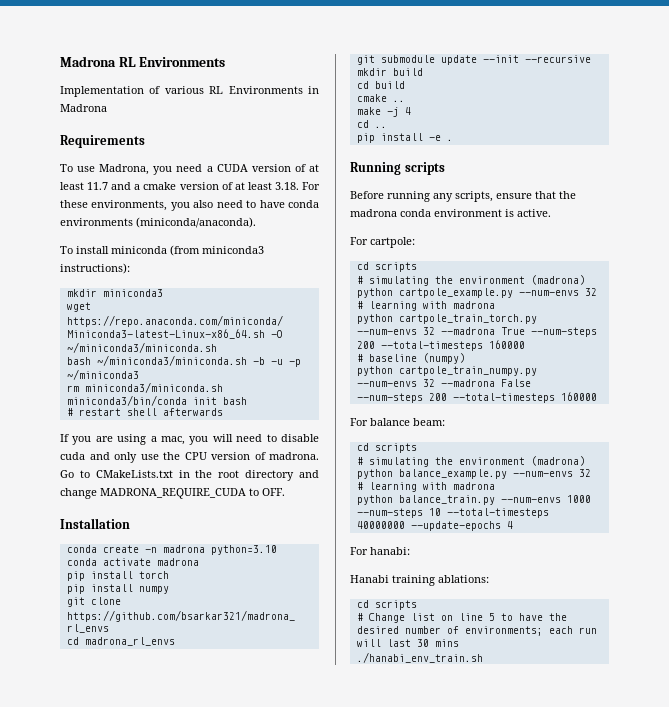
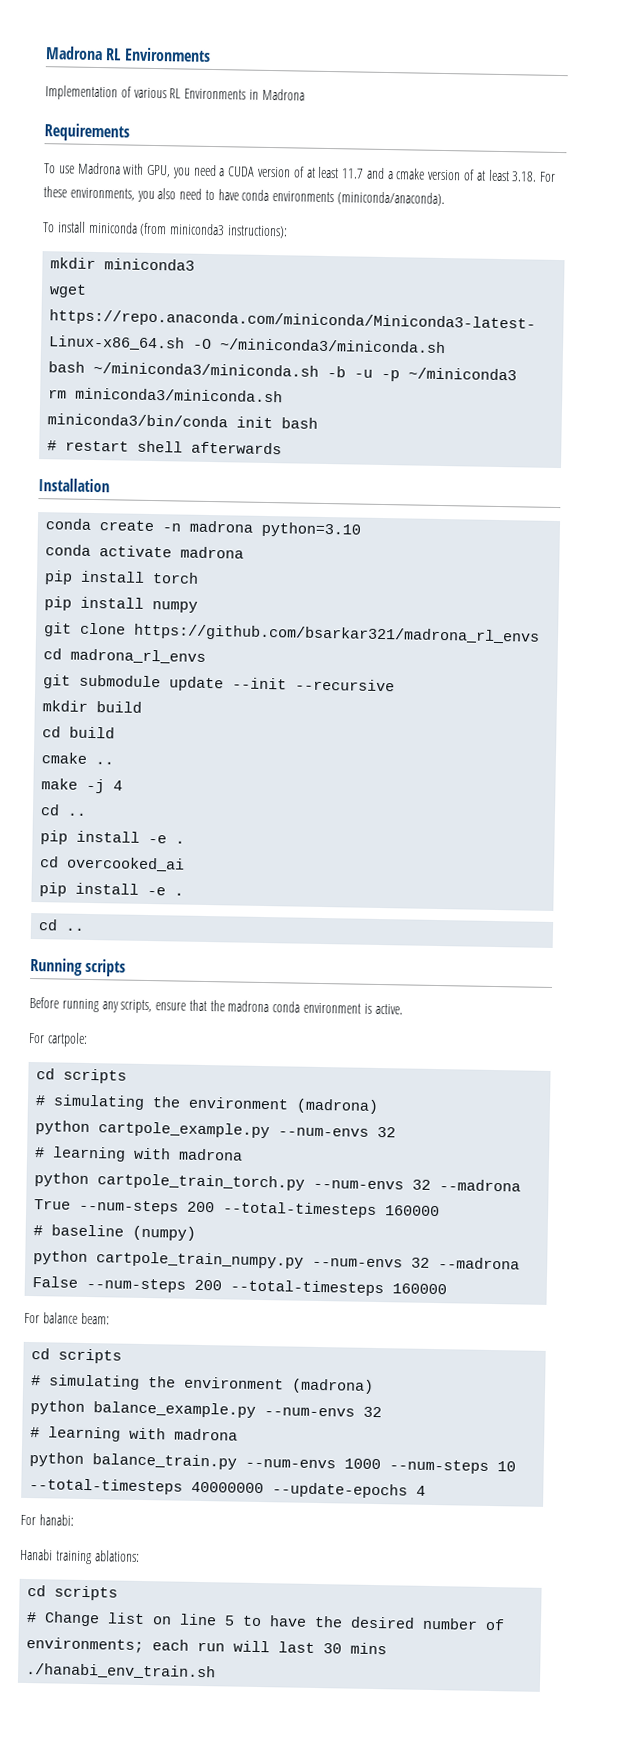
- To use Madrona, you need a CUDA version of at least 11.7 and a cmake version of at least 3.18. For these environments, you also need to have conda environments (miniconda/anaconda).
+ To use Madrona with GPU, you need a CUDA version of at least 11.7 and a cmake version of at least 3.18. For these environments, you also need to have conda environments (miniconda/anaconda).
- If you are using a mac, you will need to disable cuda and only use the CPU version of madrona. Go to CMakeLists.txt in the root directory and change MADRONA_REQUIRE_CUDA to OFF.
+ cd overcooked_ai
+ pip install -e .
+ cd ..

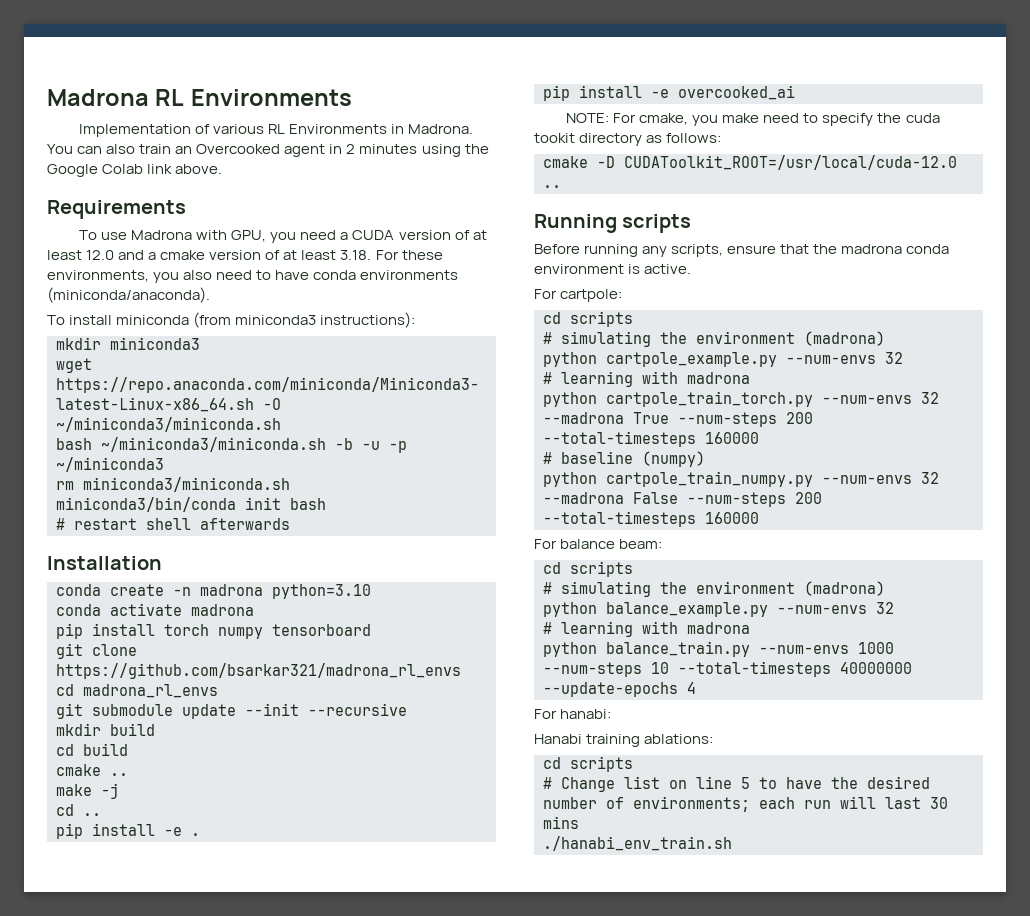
- Implementation of various RL Environments in Madrona
+ Implementation of various RL Environments in Madrona. You can also train an Overcooked agent in 2 minutes using the Google Colab link above.
- To use Madrona with GPU, you need a CUDA version of at least 11.7 and a cmake version of at least 3.18. For these environments, you also need to have conda environments (miniconda/anaconda).
+ To use Madrona with GPU, you need a CUDA version of at least 12.0 and a cmake version of at least 3.18. For these environments, you also need to have conda environments (miniconda/anaconda).
- pip install torch
- pip install numpy
+ pip install torch numpy tensorboard
- make -j 4
+ make -j
- cd overcooked_ai
- pip install -e .
- cd ..
+ pip install -e overcooked_ai
+ NOTE: For cmake, you make need to specify the cuda tookit directory as follows:
+ cmake -D CUDAToolkit_ROOT=/usr/local/cuda-12.0 ..

